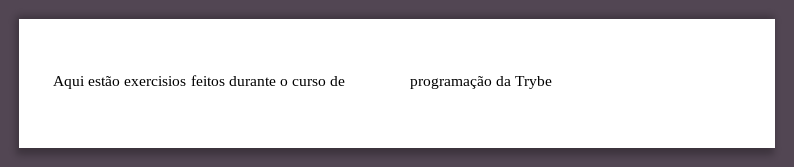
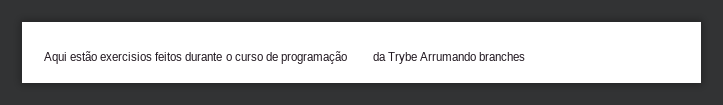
- Aqui estão exercisios feitos durante o curso de programação da Trybe
+ Aqui estão exercisios feitos durante o curso de programação da Trybe Arrumando branches

